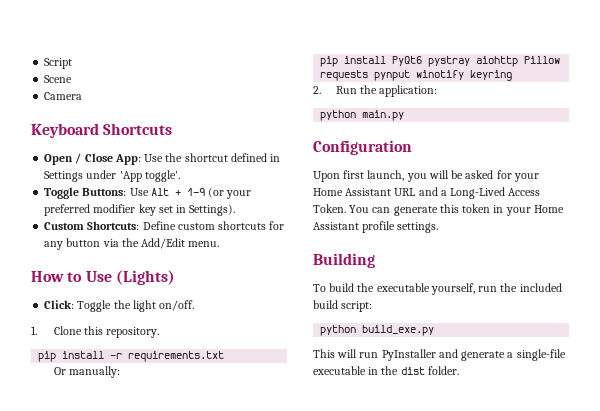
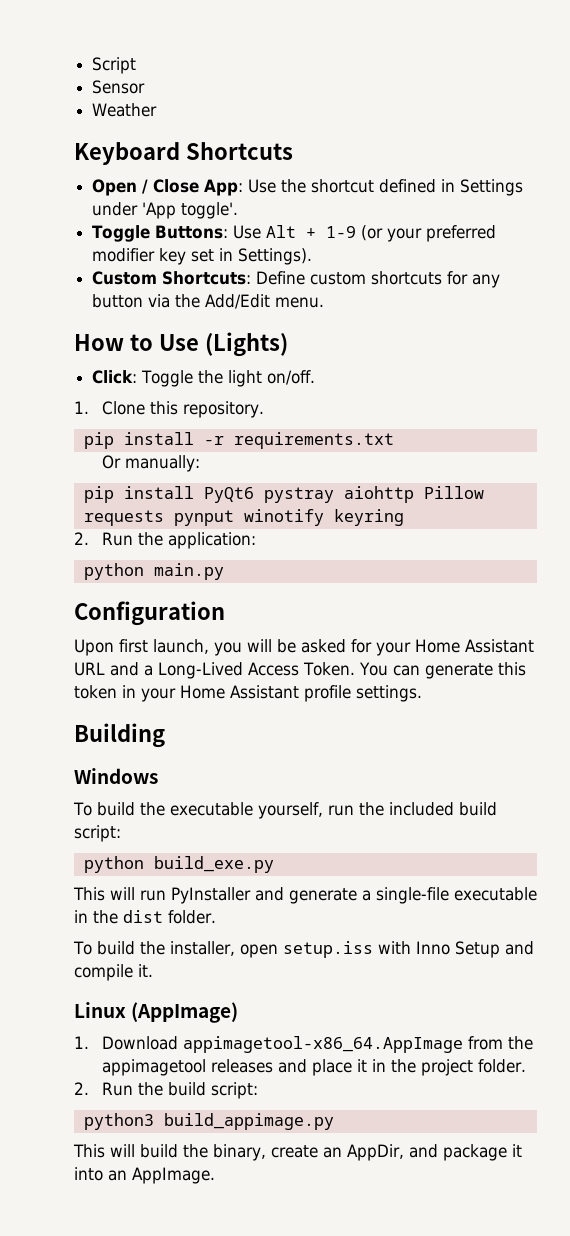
- Scene
- Camera
+ Sensor
+ Weather
+ Windows
+ To build the installer, open setup.iss with Inno Setup and compile it.
+ Linux (AppImage)
+ 1. Download appimagetool-x86_64.AppImage from the appimagetool releases and place it in the project folder.
+ 2. Run the build script:
+ python3 build_appimage.py
+ This will build the binary, create an AppDir, and package it into an AppImage.

